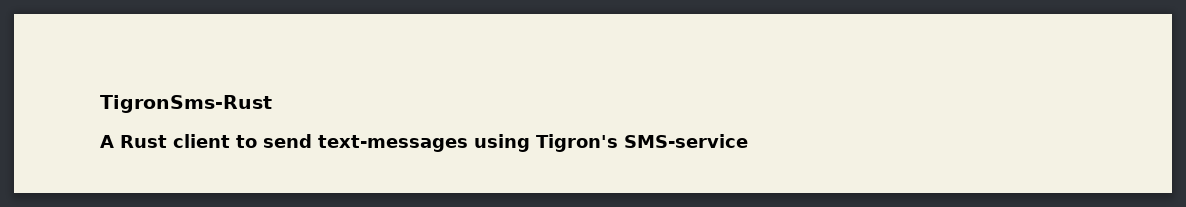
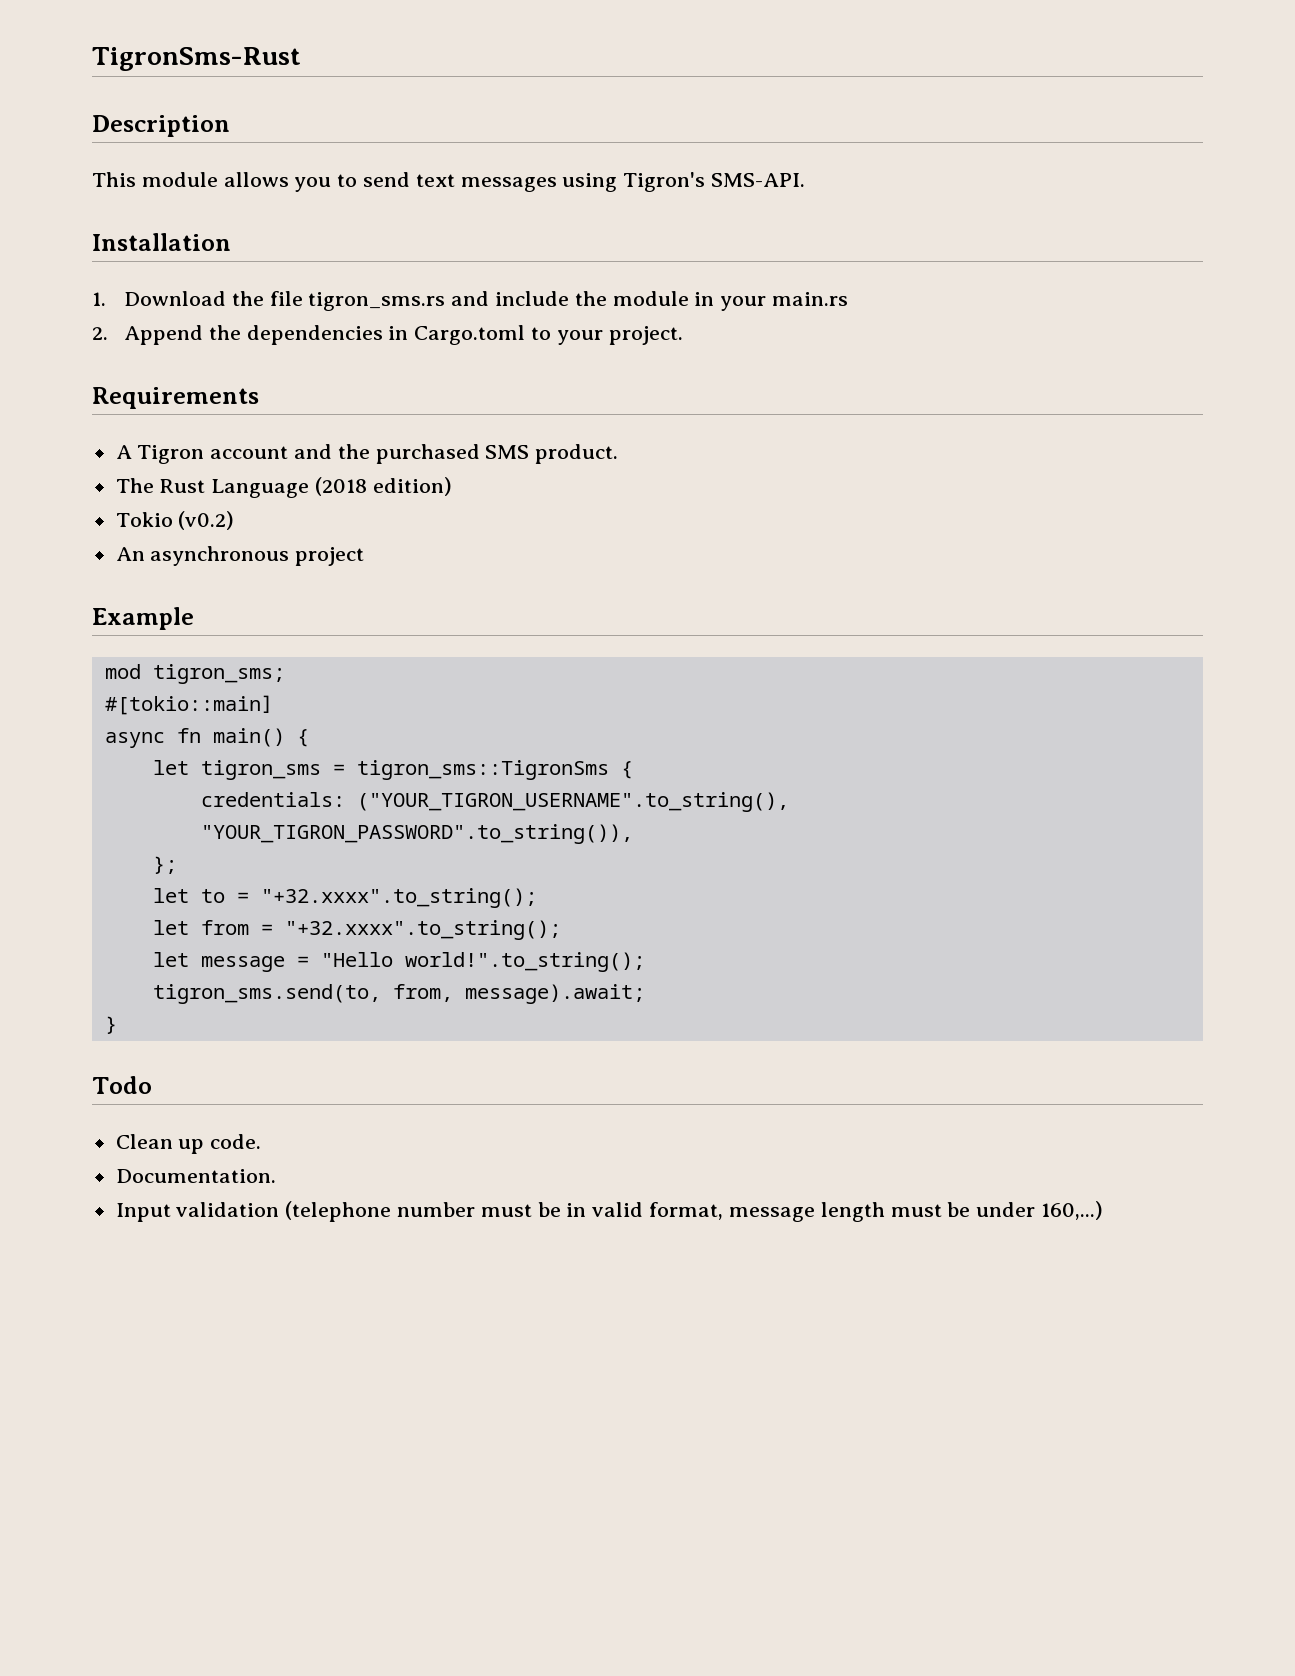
- A Rust client to send text-messages using Tigron's SMS-service
+ Description
+ This module allows you to send text messages using Tigron's SMS-API.
+ Installation
+ 1. Download the file tigron_sms.rs and include the module in your main.rs
+ 2. Append the dependencies in Cargo.toml to your project.
+ Requirements
+ A Tigron account and the purchased SMS product.
+ The Rust Language (2018 edition)
+ Tokio (v0.2)
+ An asynchronous project
+ Example
+ mod tigron_sms;
+ #[tokio::main]
+ async fn main() {
+ let tigron_sms = tigron_sms::TigronSms {
+ credentials: ("YOUR_TIGRON_USERNAME".to_string(), "YOUR_TIGRON_PASSWORD".to_string()),
+ };
+ let to = "+32.xxxx".to_string();
+ let from = "+32.xxxx".to_string();
+ let message = "Hello world!".to_string();
+ tigron_sms.send(to, from, message).await;
+ }
+ Todo
+ Clean up code.
+ Documentation.
+ Input validation (telephone number must be in valid format, message length must be under 160,...)

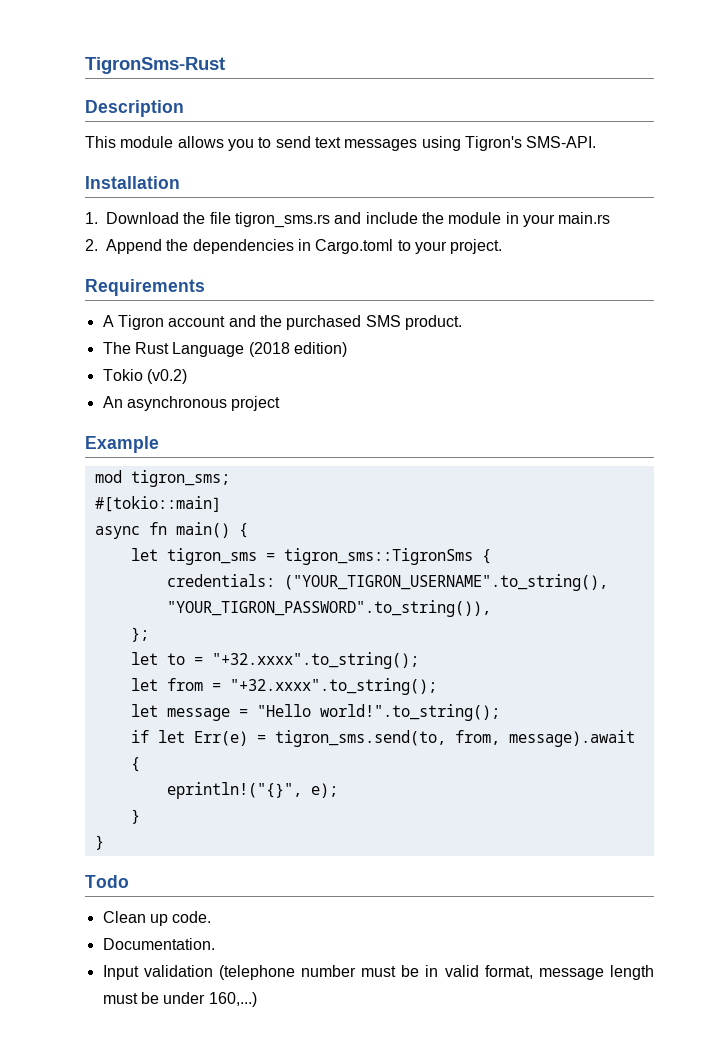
- tigron_sms.send(to, from, message).await;
+ if let Err(e) = tigron_sms.send(to, from, message).await {
+ eprintln!("{}", e);
+ }

